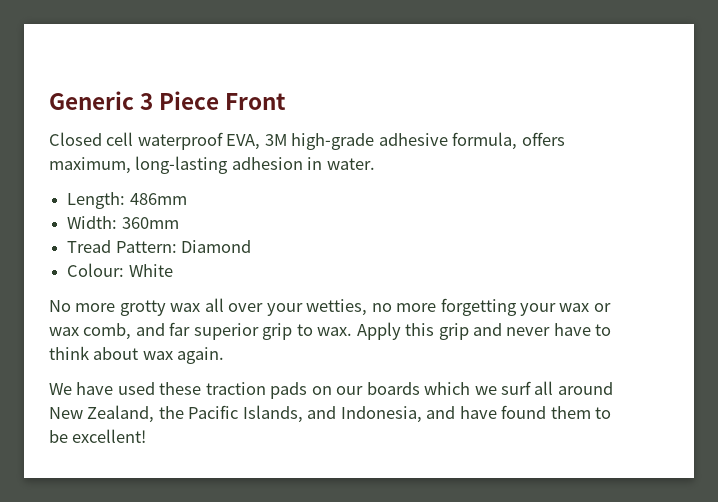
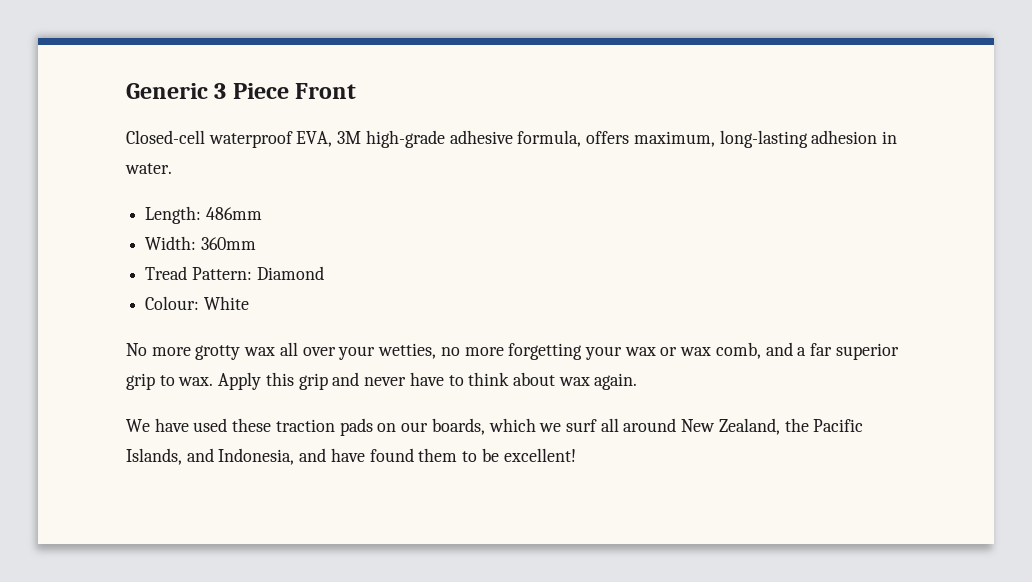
- Closed cell waterproof EVA, 3M high-grade adhesive formula, offers maximum, long-lasting adhesion in water.
+ Closed-cell waterproof EVA, 3M high-grade adhesive formula, offers maximum, long-lasting adhesion in water.
- No more grotty wax all over your wetties, no more forgetting your wax or wax comb, and far superior grip to wax.
+ No more grotty wax all over your wetties, no more forgetting your wax or wax comb, and a far superior grip to wax.
- We have used these traction pads on our boards which we surf all around New Zealand, the Pacific Islands, and Indonesia, and have found them to be excellent!
+ We have used these traction pads on our boards, which we surf all around New Zealand, the Pacific Islands, and Indonesia, and have found them to be excellent!

